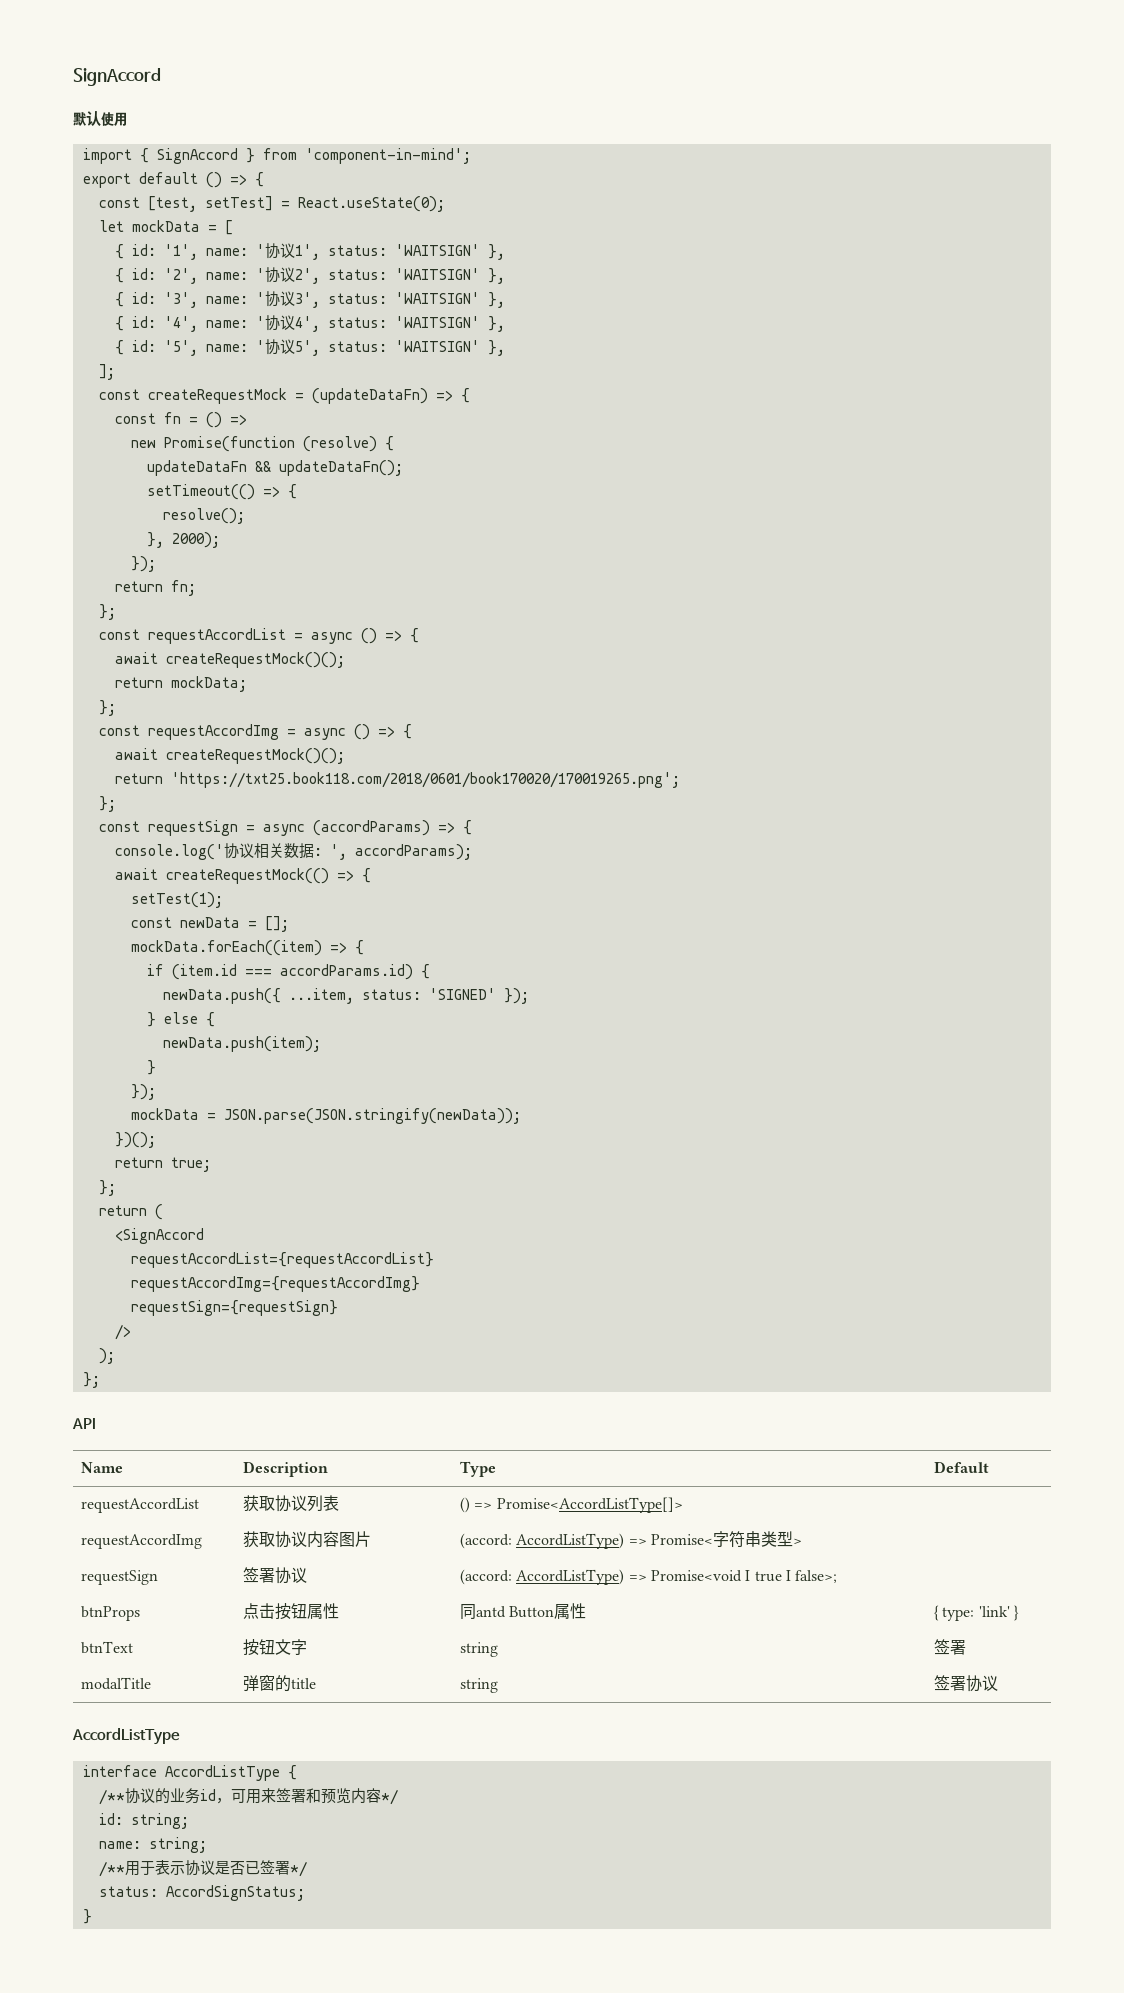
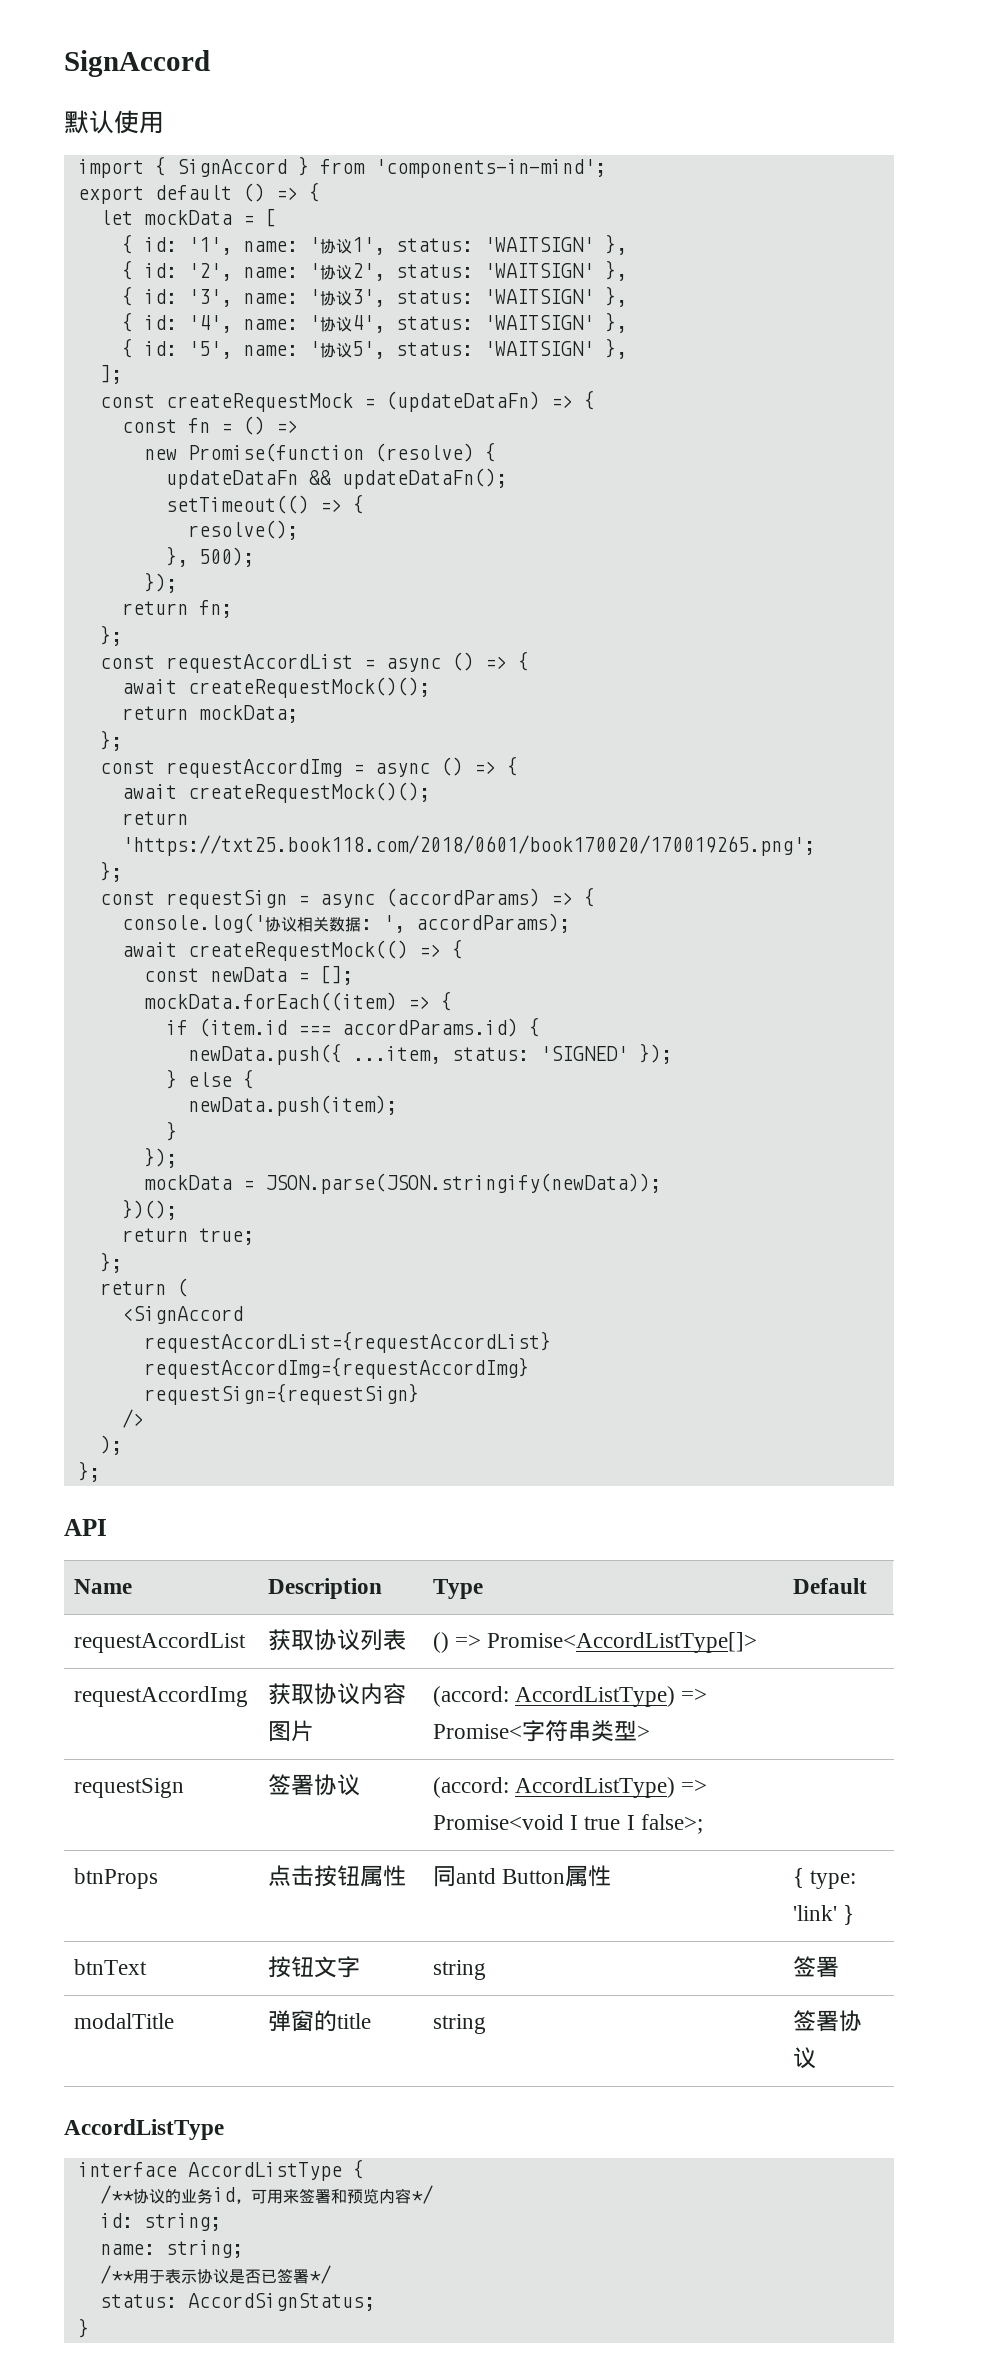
- import { SignAccord } from 'component-in-mind';
+ import { SignAccord } from 'components-in-mind';
- const [test, setTest] = React.useState(0);
- }, 2000);
+ }, 500);
- setTest(1);

